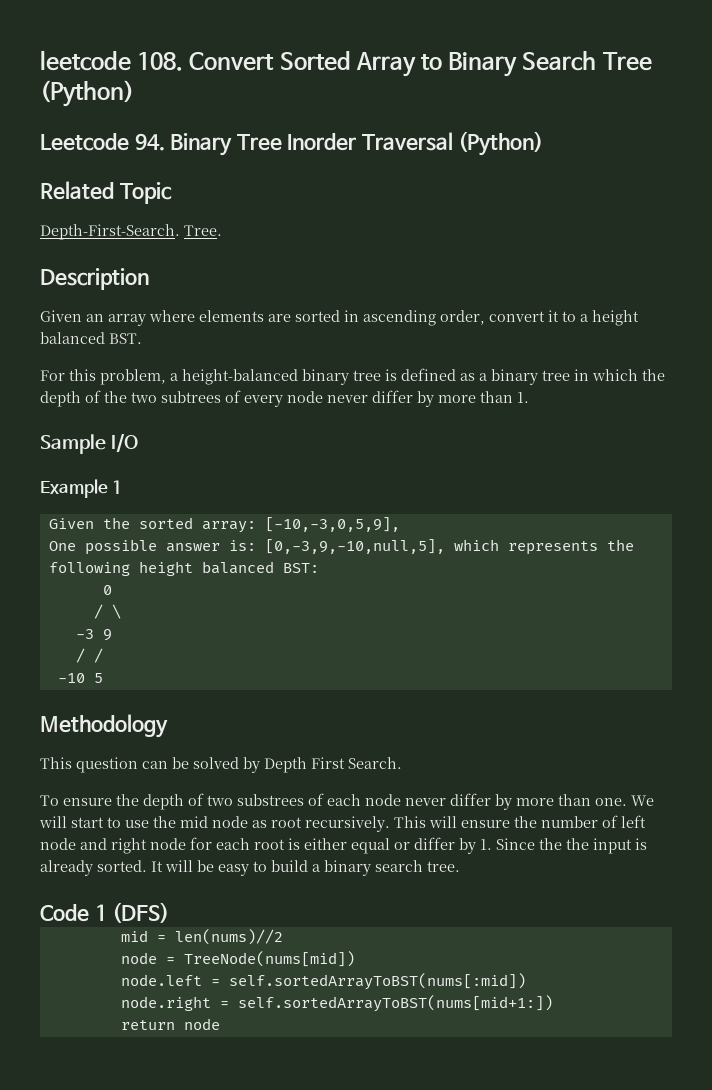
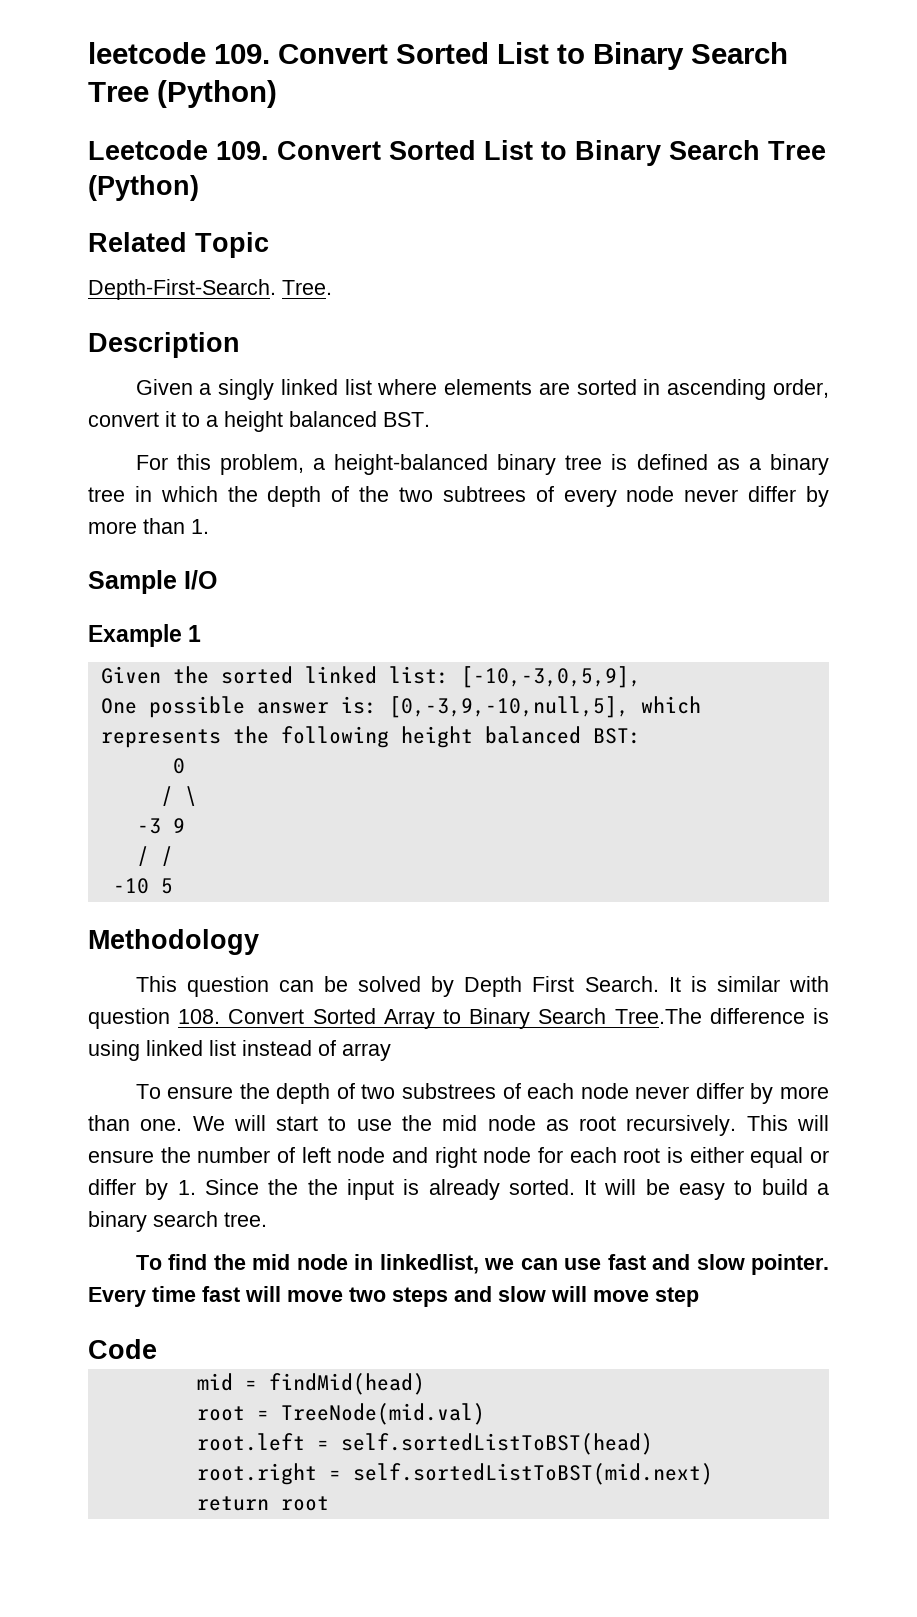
- leetcode 108. Convert Sorted Array to Binary Search Tree (Python)
+ leetcode 109. Convert Sorted List to Binary Search Tree (Python)
- Leetcode 94. Binary Tree Inorder Traversal (Python)
+ Leetcode 109. Convert Sorted List to Binary Search Tree (Python)
- Given an array where elements are sorted in ascending order, convert it to a height balanced BST.
+ Given a singly linked list where elements are sorted in ascending order, convert it to a height balanced BST.
- Given the sorted array: [-10,-3,0,5,9],
+ Given the sorted linked list: [-10,-3,0,5,9],
+ It is similar with question 108. Convert Sorted Array to Binary Search Tree.The difference is using linked list instead of array
+ To find the mid node in linkedlist, we can use fast and slow pointer. Every time fast will move two steps and slow will move step
- Code 1 (DFS)
+ Code
- mid = len(nums)//2
- node = TreeNode(nums[mid])
- node.left = self.sortedArrayToBST(nums[:mid])
- node.right = self.sortedArrayToBST(nums[mid+1:])
+ mid = findMid(head)
+ root = TreeNode(mid.val)
+ root.left = self.sortedListToBST(head)
+ root.right = self.sortedListToBST(mid.next)
- return node
+ return root

